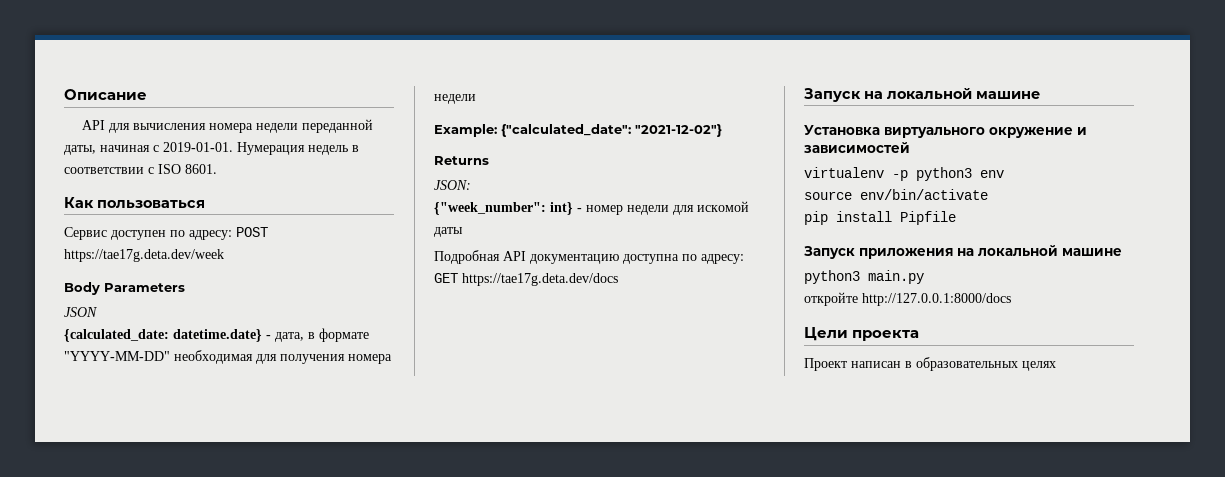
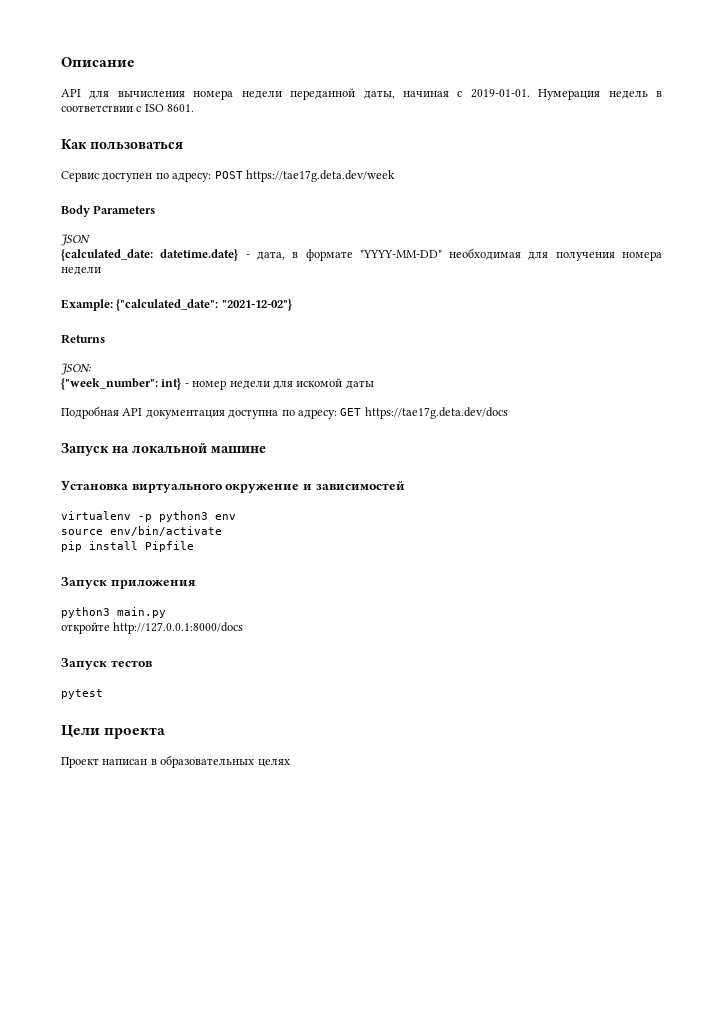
- Подробная API документацию доступна по адресу: GET https://tae17g.deta.dev/docs
+ Подробная API документация доступна по адресу: GET https://tae17g.deta.dev/docs
- Запуск приложения на локальной машине
+ Запуск приложения
+ Запуск тестов
+ pytest

